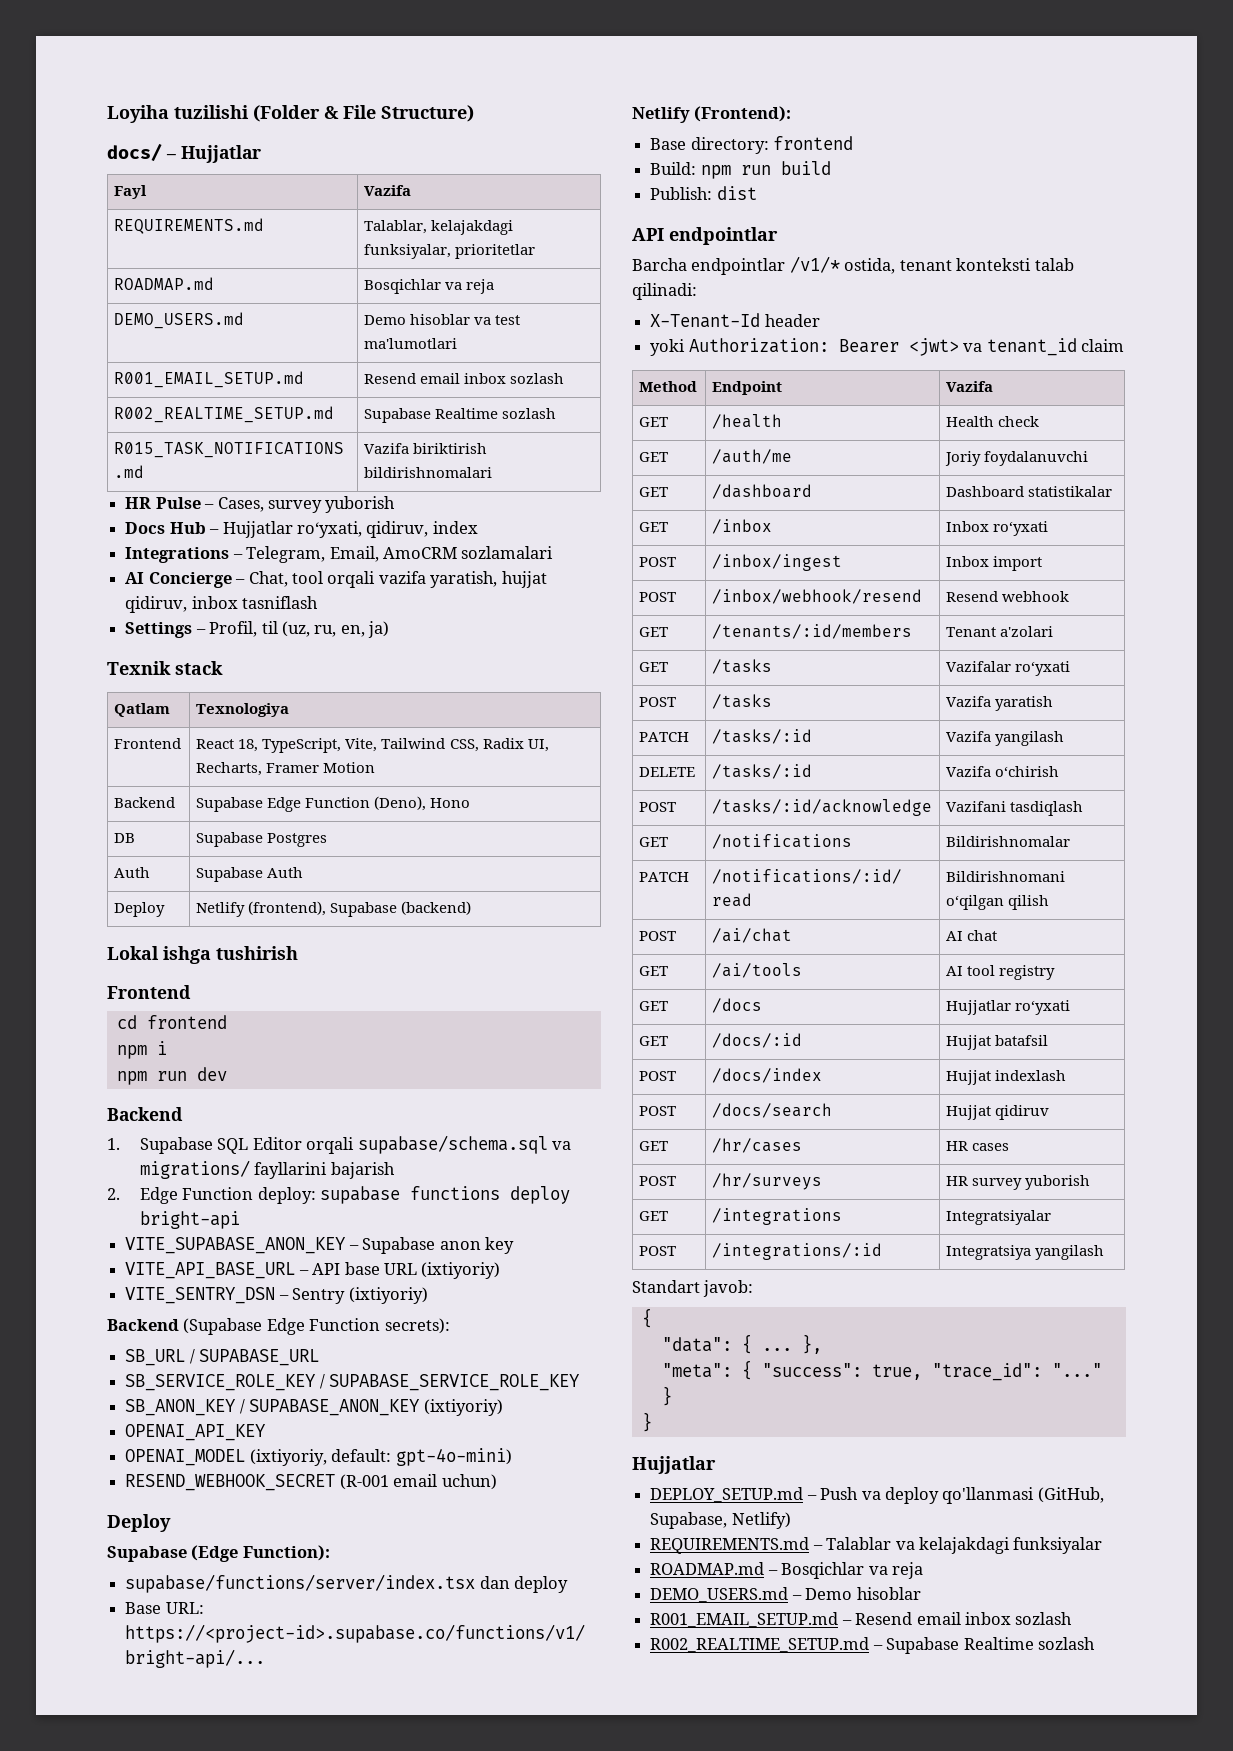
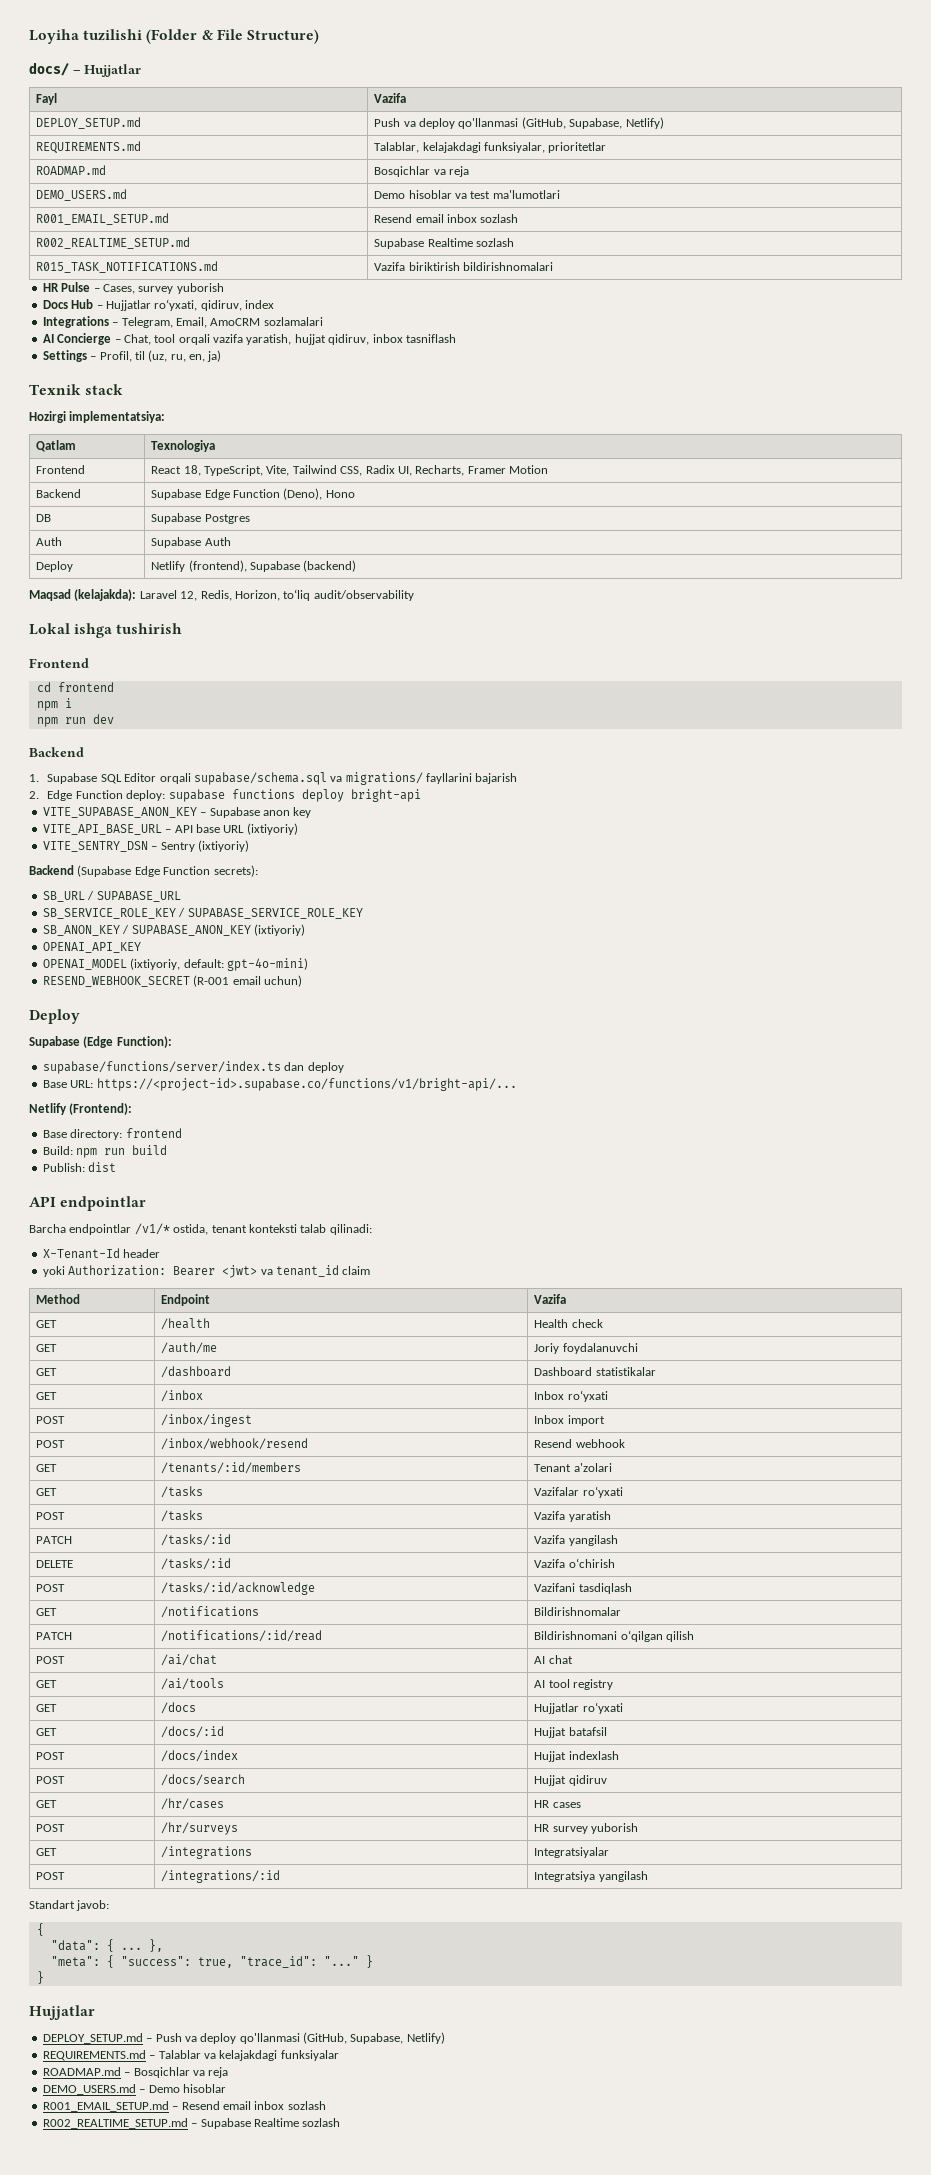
+ DEPLOY_SETUP.md | Push va deploy qo'llanmasi (GitHub, Supabase, Netlify)
+ Hozirgi implementatsiya:
+ Maqsad (kelajakda): Laravel 12, Redis, Horizon, to‘liq audit/observability
- supabase/functions/server/index.tsx dan deploy
+ supabase/functions/server/index.ts dan deploy

